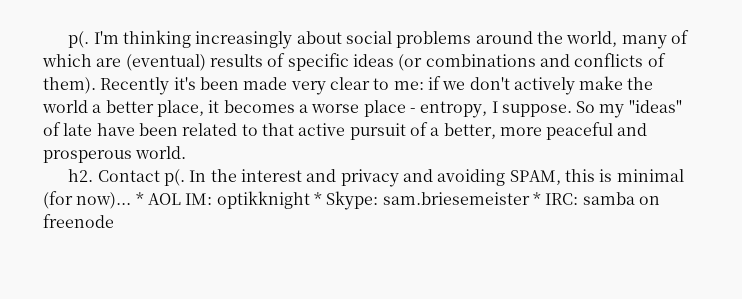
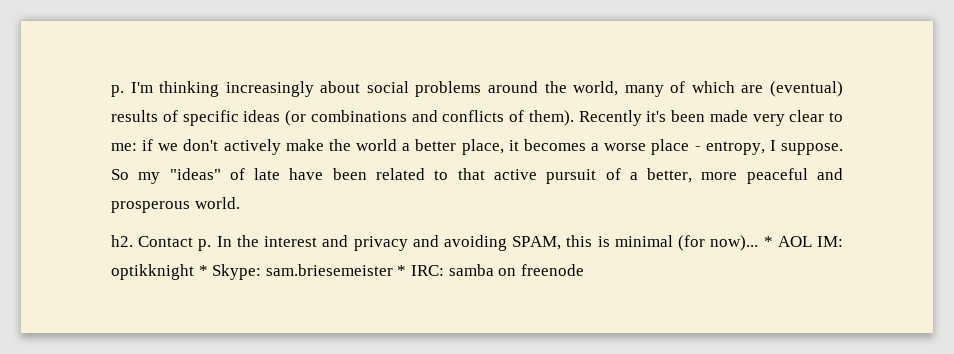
- p(. I'm thinking increasingly about social problems around the world, many of which are (eventual) results of specific ideas (or combinations and conflicts of them).
+ p. I'm thinking increasingly about social problems around the world, many of which are (eventual) results of specific ideas (or combinations and conflicts of them).
- Contact p(. In the interest and privacy and avoiding SPAM, this is minimal (for now)...
+ Contact p. In the interest and privacy and avoiding SPAM, this is minimal (for now)...

